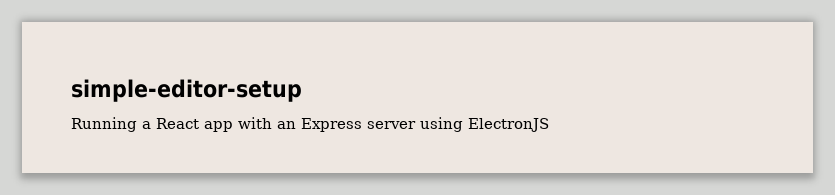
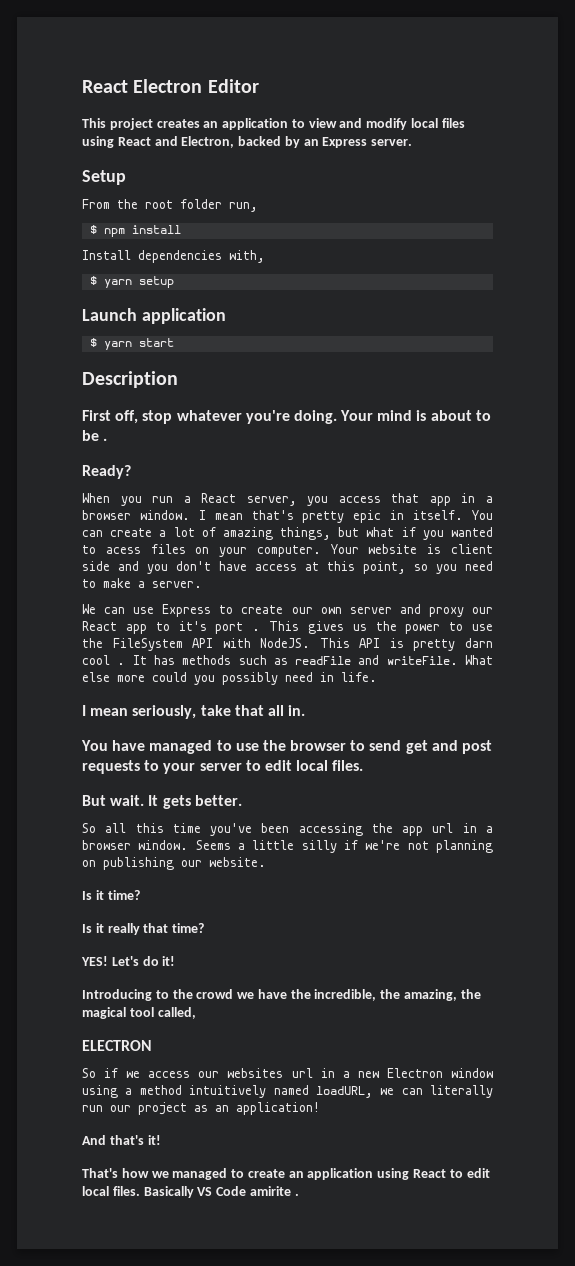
- simple-editor-setup
- Running a React app with an Express server using ElectronJS
+ React Electron Editor
+ This project creates an application to view and modify local files using React and Electron, backed by an Express server.
+ Setup
+ From the root folder run,
+ $ npm install
+ Install dependencies with,
+ $ yarn setup
+ Launch application
+ $ yarn start
+ Description
+ First off, stop whatever you're doing. Your mind is about to be .
+ Ready?
+ When you run a React server, you access that app in a browser window. I mean that's pretty epic in itself. You can create a lot of amazing things, but what if you wanted to acess files on your computer. Your website is client side and you don't have access at this point, so you need to make a server.
+ We can use Express to create our own server and proxy our React app to it's port . This gives us the power to use the FileSystem API with NodeJS. This API is pretty darn cool . It has methods such as readFile and writeFile. What else more could you possibly need in life.
+ I mean seriously, take that all in.
+ You have managed to use the browser to send get and post requests to your server to edit local files.
+ But wait. It gets better.
+ So all this time you've been accessing the app url in a browser window. Seems a little silly if we're not planning on publishing our website.
+ Is it time?
+ Is it really that time?
+ YES! Let's do it!
+ Introducing to the crowd we have the incredible, the amazing, the magical tool called,
+ ELECTRON
+ So if we access our websites url in a new Electron window using a method intuitively named loadURL, we can literally run our project as an application!
+ And that's it!
+ That's how we managed to create an application using React to edit local files. Basically VS Code amirite .

